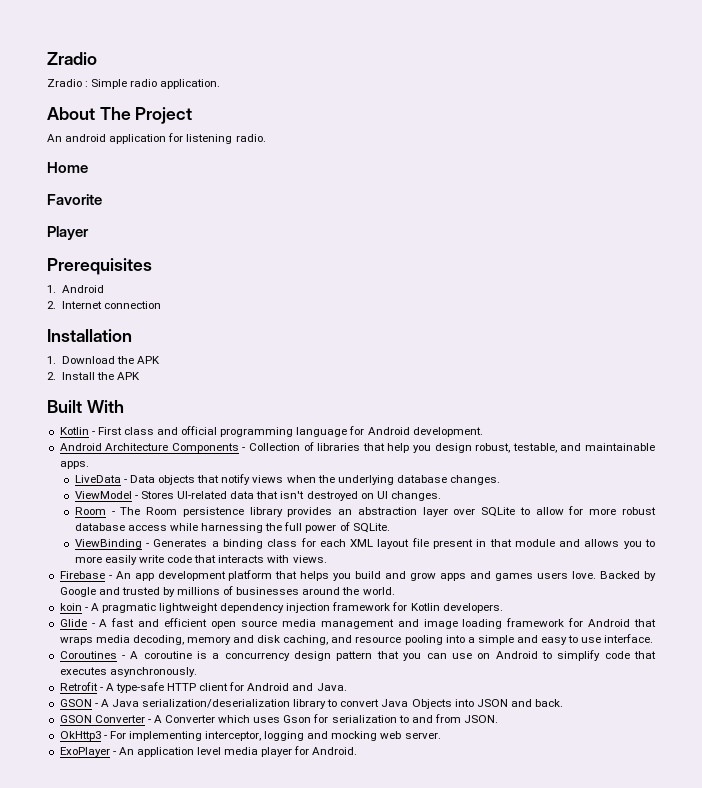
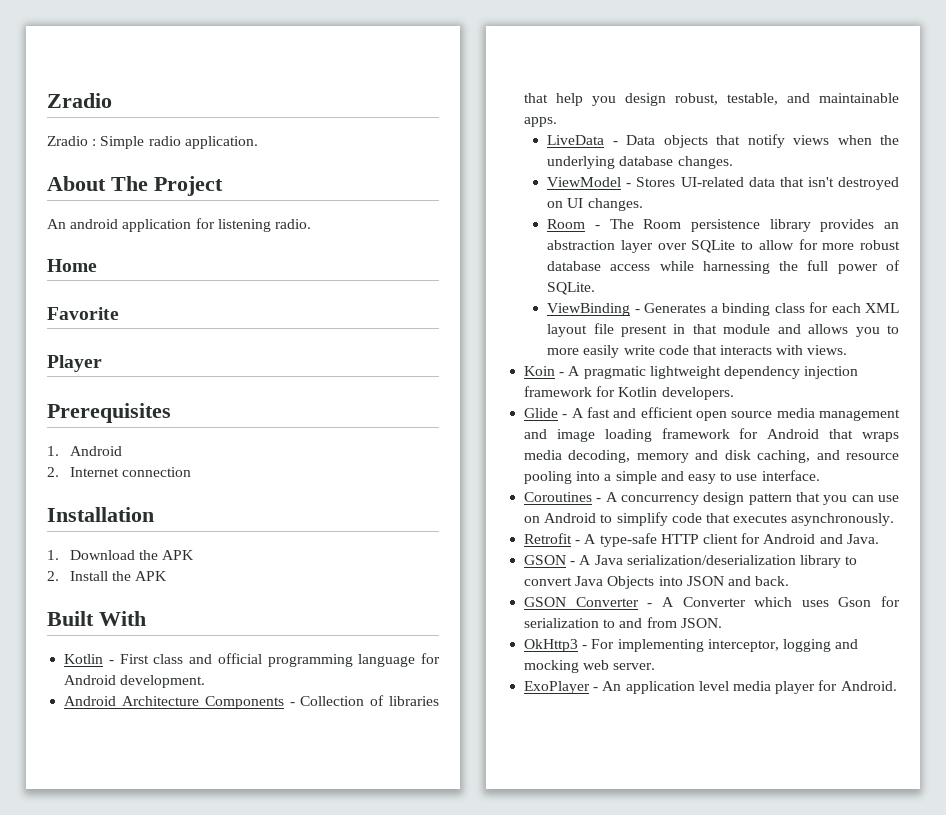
- Firebase - An app development platform that helps you build and grow apps and games users love. Backed by Google and trusted by millions of businesses around the world.
- koin - A pragmatic lightweight dependency injection framework for Kotlin developers.
+ Koin - A pragmatic lightweight dependency injection framework for Kotlin developers.
- Coroutines - A coroutine is a concurrency design pattern that you can use on Android to simplify code that executes asynchronously.
+ Coroutines - A concurrency design pattern that you can use on Android to simplify code that executes asynchronously.

